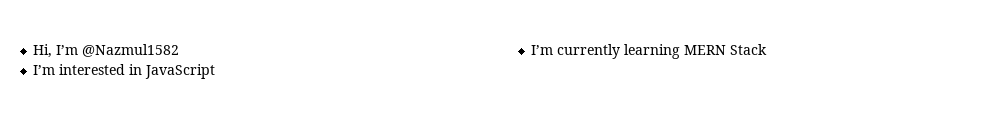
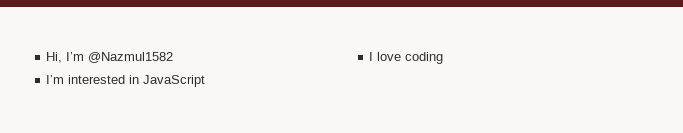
- I’m currently learning MERN Stack
+ I love coding

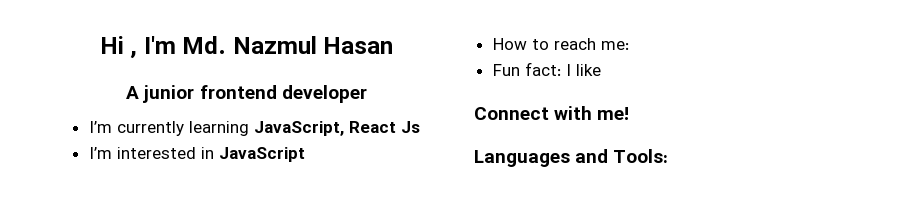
- Hi, I’m @Nazmul1582
+ Hi , I'm Md. Nazmul Hasan
+ A junior frontend developer
+ I’m currently learning JavaScript, React Js
  I’m interested in JavaScript
- I love coding
+ How to reach me:
+ Fun fact: I like
+ Connect with me!
+ Languages and Tools:

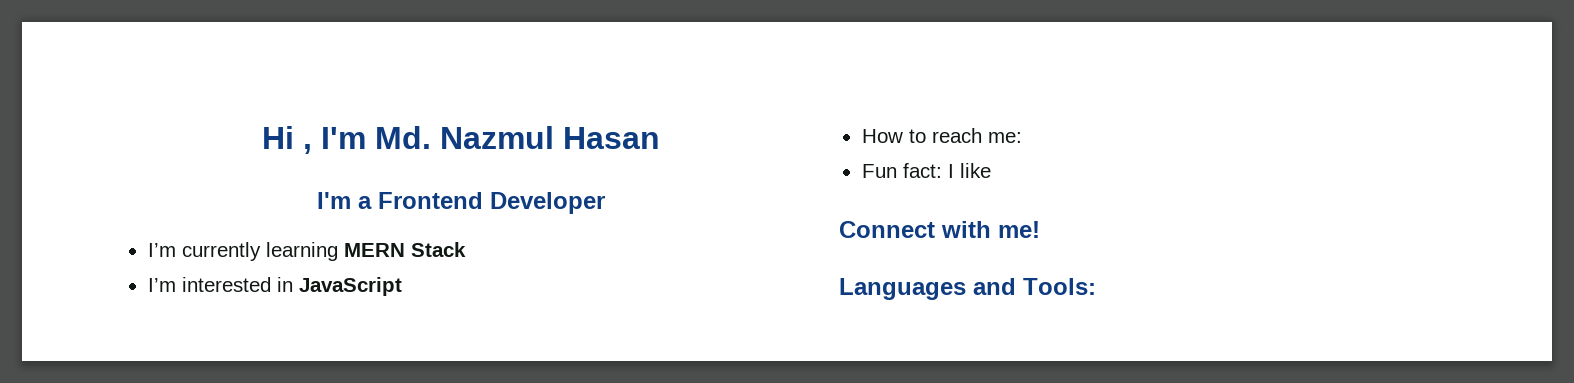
- A junior frontend developer
+ I'm a Frontend Developer
- I’m currently learning JavaScript, React Js
+ I’m currently learning MERN Stack

